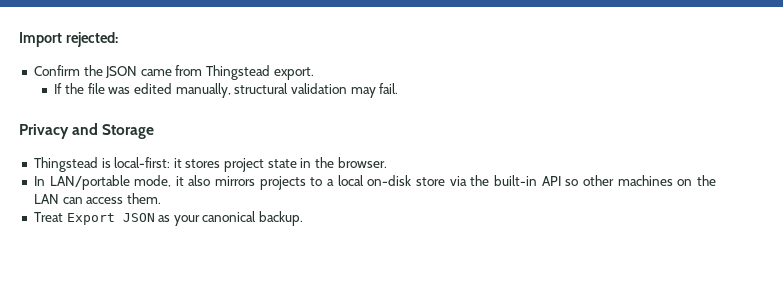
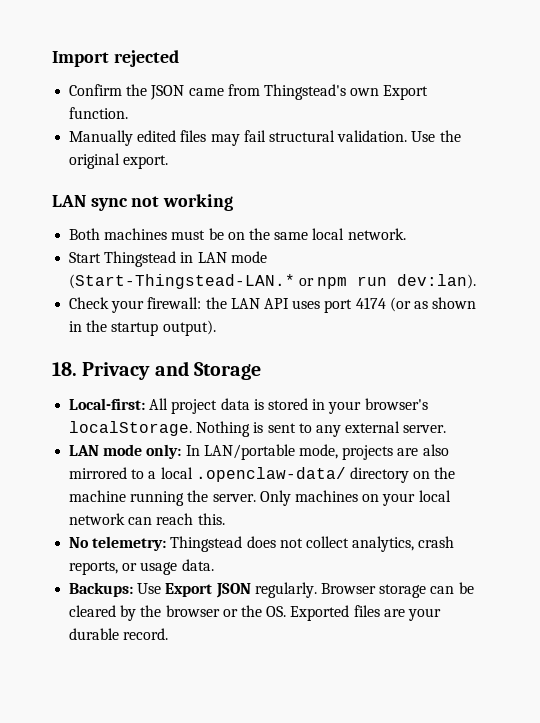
- Import rejected:
+ Import rejected
- Confirm the JSON came from Thingstead export.
- If the file was edited manually, structural validation may fail.
- Privacy and Storage
- Thingstead is local-first: it stores project state in the browser.
- In LAN/portable mode, it also mirrors projects to a local on-disk store via the built-in API so other machines on the LAN can access them.
- Treat Export JSON as your canonical backup.
+ Confirm the JSON came from Thingstead's own Export function.
+ Manually edited files may fail structural validation. Use the original export.
+ LAN sync not working
+ Both machines must be on the same local network.
+ Start Thingstead in LAN mode (Start-Thingstead-LAN.* or npm run dev:lan).
+ Check your firewall: the LAN API uses port 4174 (or as shown in the startup output).
+ 18. Privacy and Storage
+ Local-first: All project data is stored in your browser's localStorage. Nothing is sent to any external server.
+ LAN mode only: In LAN/portable mode, projects are also mirrored to a local .openclaw-data/ directory on the machine running the server. Only machines on your local network can reach this.
+ No telemetry: Thingstead does not collect analytics, crash reports, or usage data.
+ Backups: Use Export JSON regularly. Browser storage can be cleared by the browser or the OS. Exported files are your durable record.

